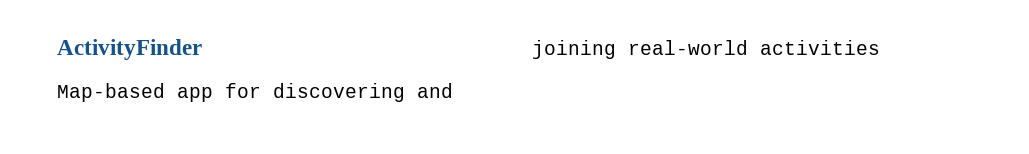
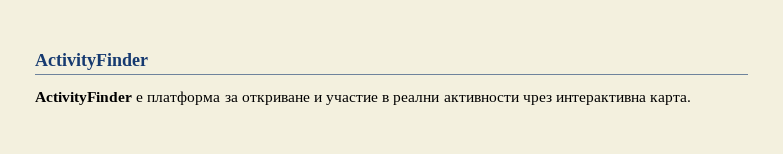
- Map-based app for discovering and joining real-world activities
+ ActivityFinder е платформа за откриване и участие в реални активности чрез интерактивна карта.

